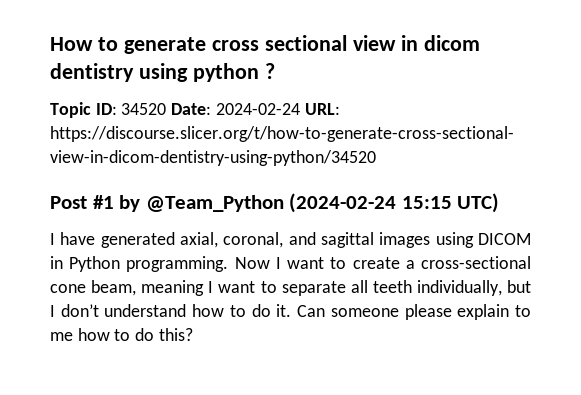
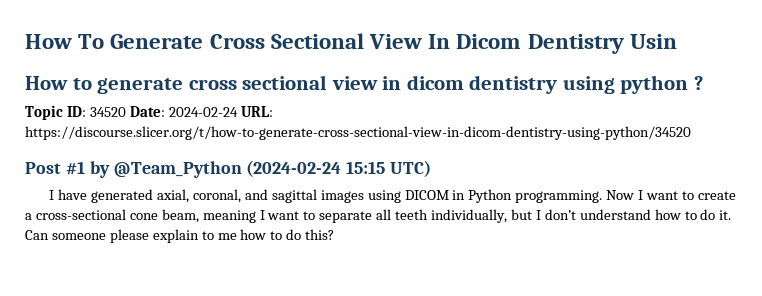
+ How To Generate Cross Sectional View In Dicom Dentistry Usin

